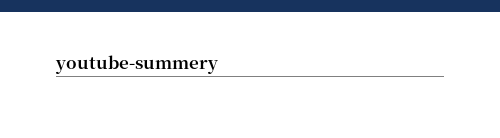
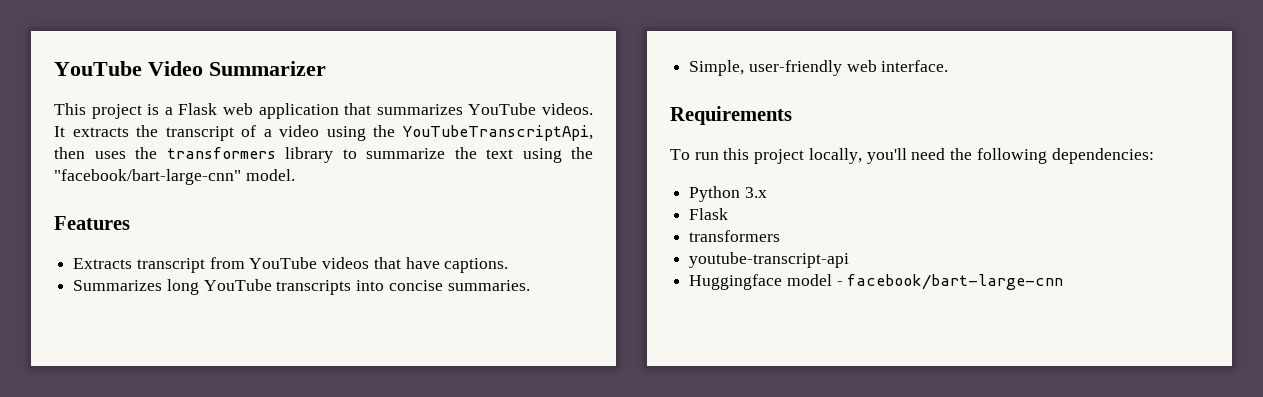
- youtube-summery
+ YouTube Video Summarizer
+ This project is a Flask web application that summarizes YouTube videos. It extracts the transcript of a video using the YouTubeTranscriptApi, then uses the transformers library to summarize the text using the "facebook/bart-large-cnn" model.
+ Features
+ Extracts transcript from YouTube videos that have captions.
+ Summarizes long YouTube transcripts into concise summaries.
+ Simple, user-friendly web interface.
+ Requirements
+ To run this project locally, you'll need the following dependencies:
+ Python 3.x
+ Flask
+ transformers
+ youtube-transcript-api
+ Huggingface model - facebook/bart-large-cnn

